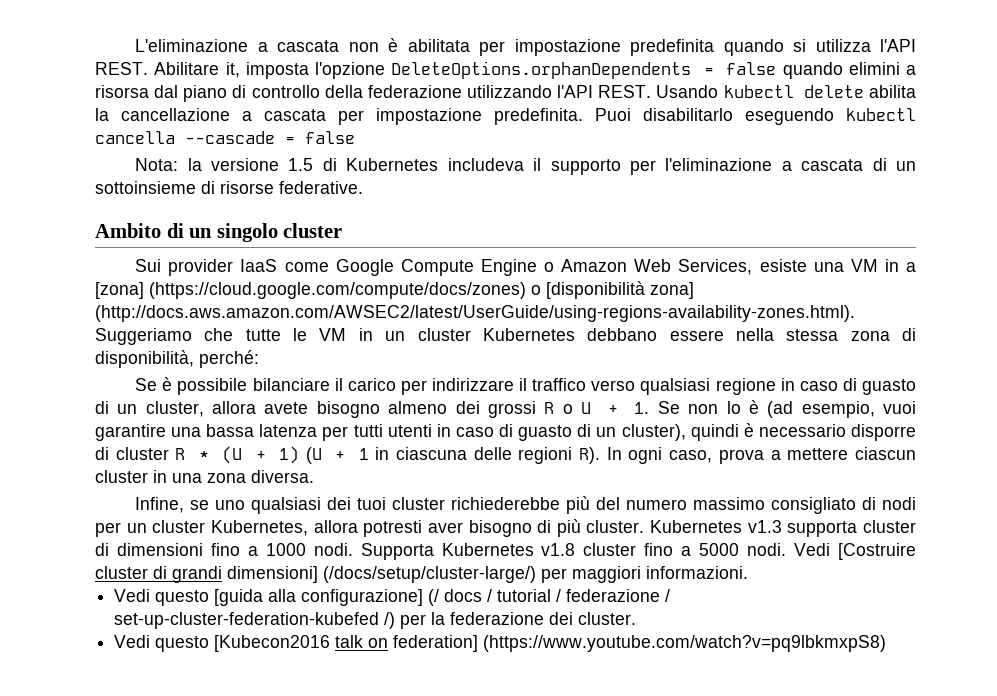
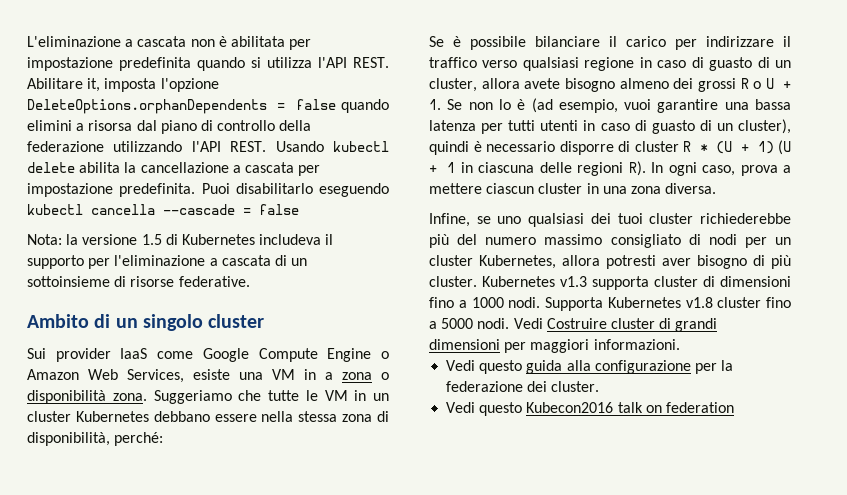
- Sui provider IaaS come Google Compute Engine o Amazon Web Services, esiste una VM in a [zona] (https://cloud.google.com/compute/docs/zones) o [disponibilità zona] (http://docs.aws.amazon.com/AWSEC2/latest/UserGuide/using-regions-availability-zones.html). Suggeriamo che tutte le VM in un cluster Kubernetes debbano essere nella stessa zona di disponibilità, perché:
+ Sui provider IaaS come Google Compute Engine o Amazon Web Services, esiste una VM in a zona o disponibilità zona. Suggeriamo che tutte le VM in un cluster Kubernetes debbano essere nella stessa zona di disponibilità, perché:
- Vedi [Costruire cluster di grandi dimensioni] (/docs/setup/cluster-large/) per maggiori informazioni.
+ Vedi Costruire cluster di grandi dimensioni per maggiori informazioni.
- Vedi questo [guida alla configurazione] (/ docs / tutorial / federazione / set-up-cluster-federation-kubefed /) per la federazione dei cluster.
+ Vedi questo guida alla configurazione per la federazione dei cluster.
- Vedi questo [Kubecon2016 talk on federation] (https://www.youtube.com/watch?v=pq9lbkmxpS8)
+ Vedi questo Kubecon2016 talk on federation

